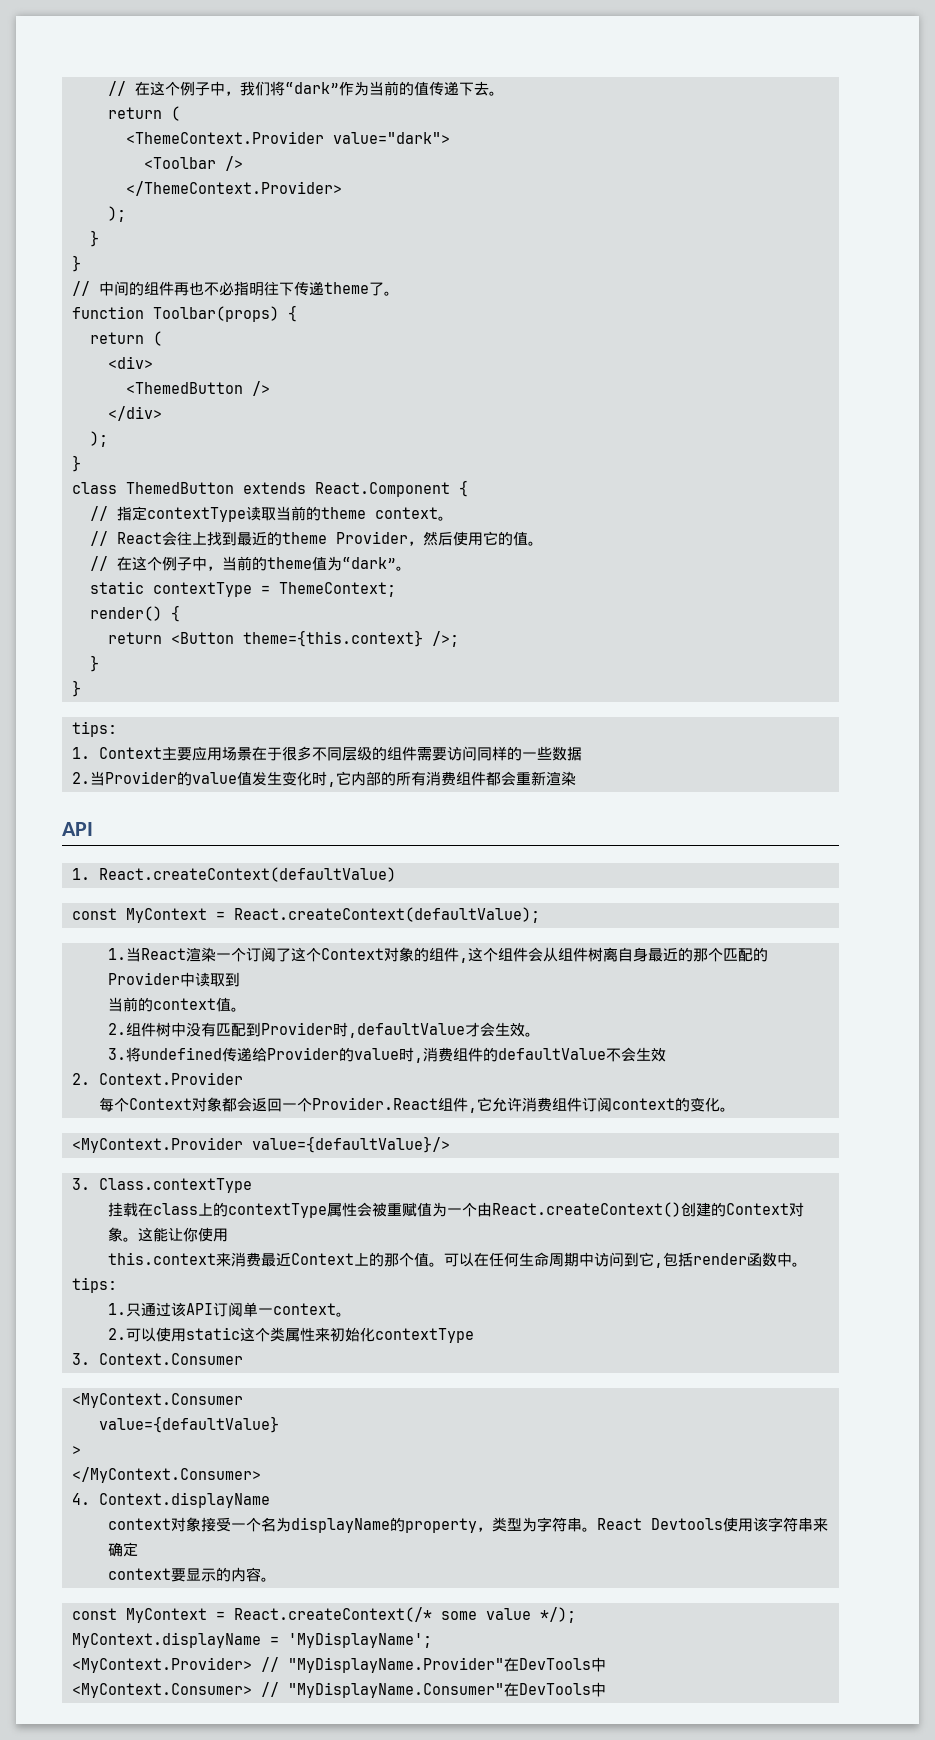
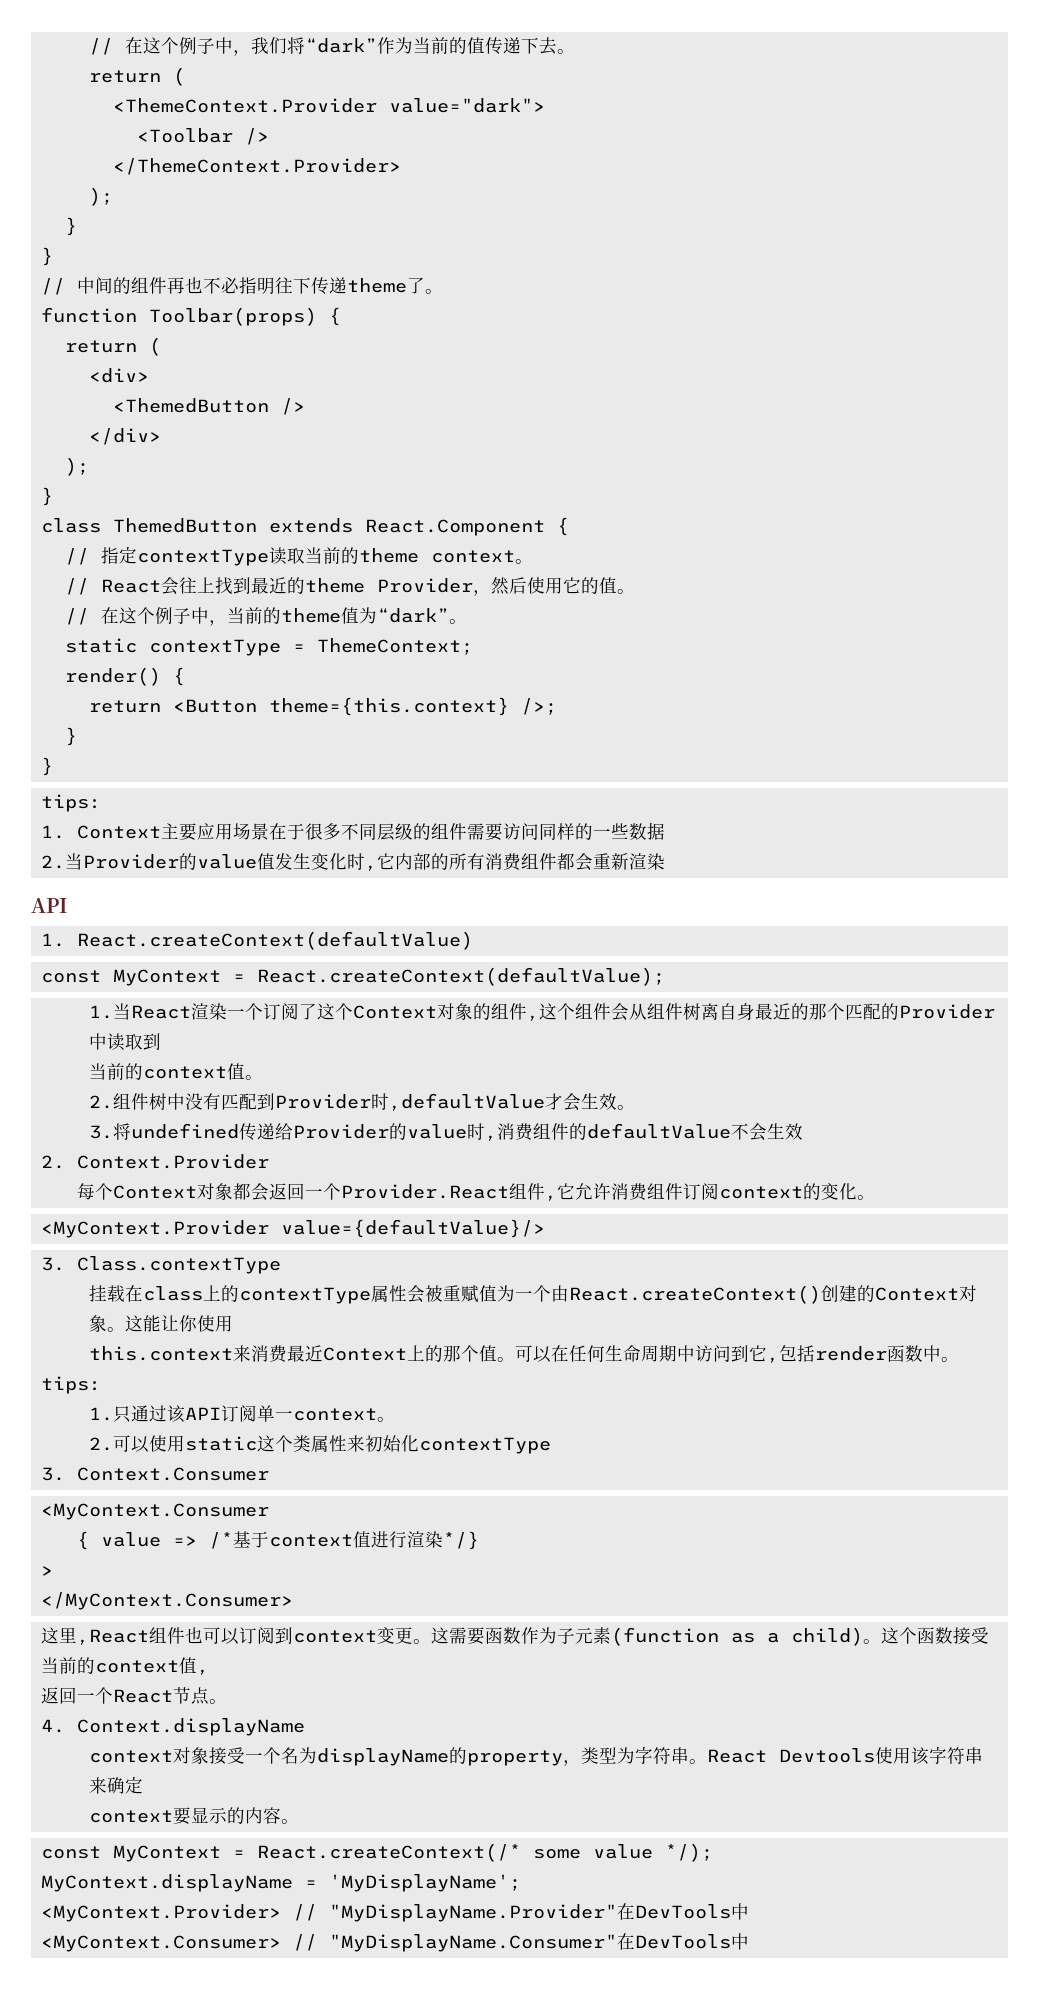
- value={defaultValue}
+ { value => /*基于context值进行渲染*/}
  >
  </MyContext.Consumer>
+ 这里,React组件也可以订阅到context变更。这需要函数作为子元素(function as a child)。这个函数接受当前的context值,
+ 返回一个React节点。

